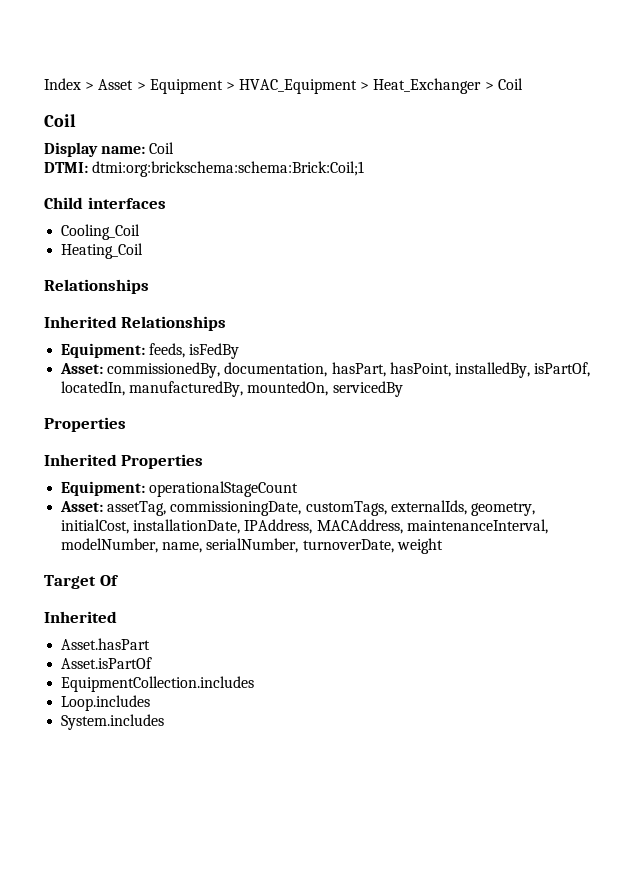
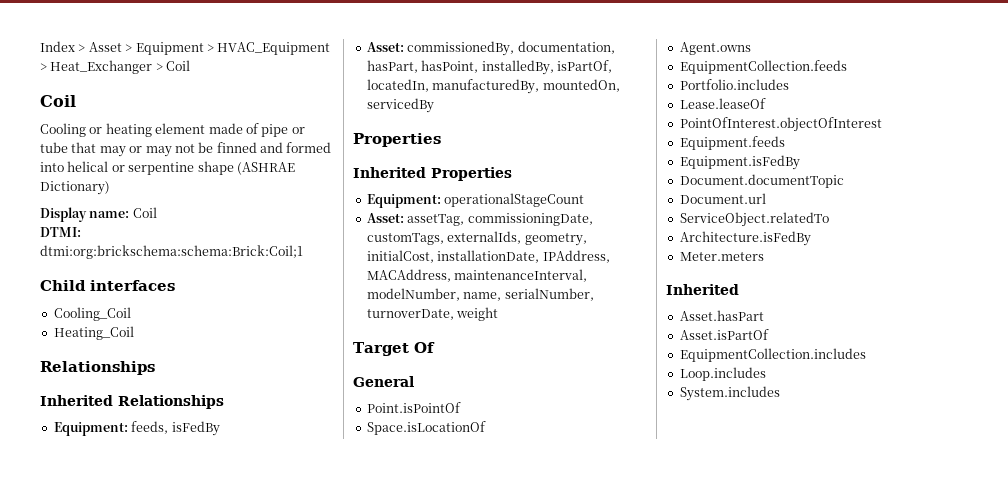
+ Cooling or heating element made of pipe or tube that may or may not be finned and formed into helical or serpentine shape (ASHRAE Dictionary)
+ General
+ Point.isPointOf
+ Space.isLocationOf
+ Agent.owns
+ EquipmentCollection.feeds
+ Portfolio.includes
+ Lease.leaseOf
+ PointOfInterest.objectOfInterest
+ Equipment.feeds
+ Equipment.isFedBy
+ Document.documentTopic
+ Document.url
+ ServiceObject.relatedTo
+ Architecture.isFedBy
+ Meter.meters

